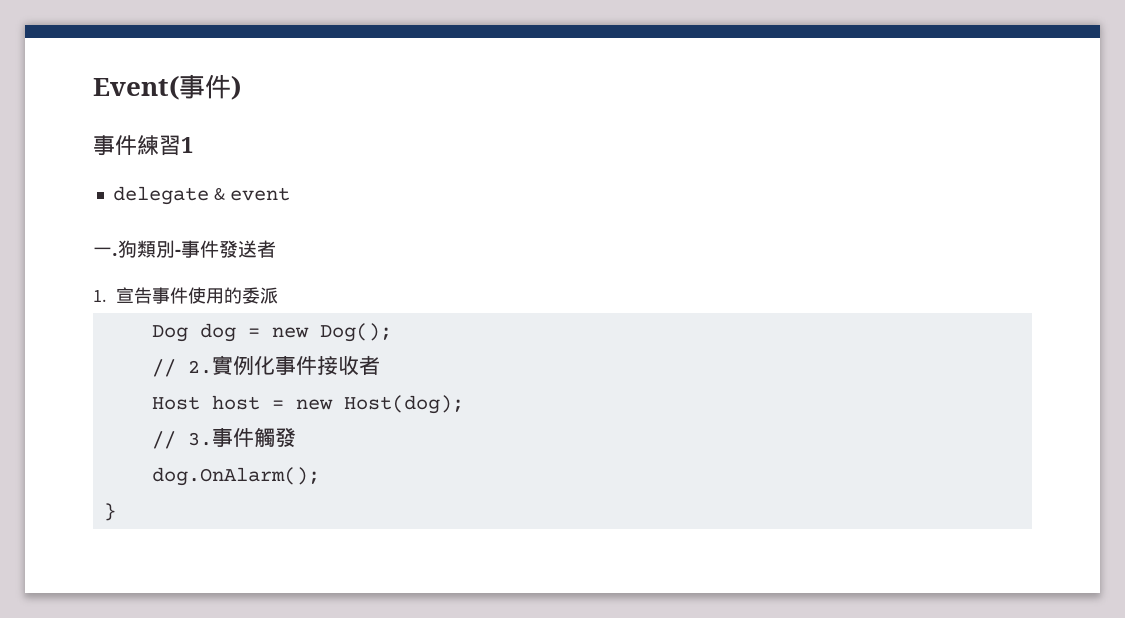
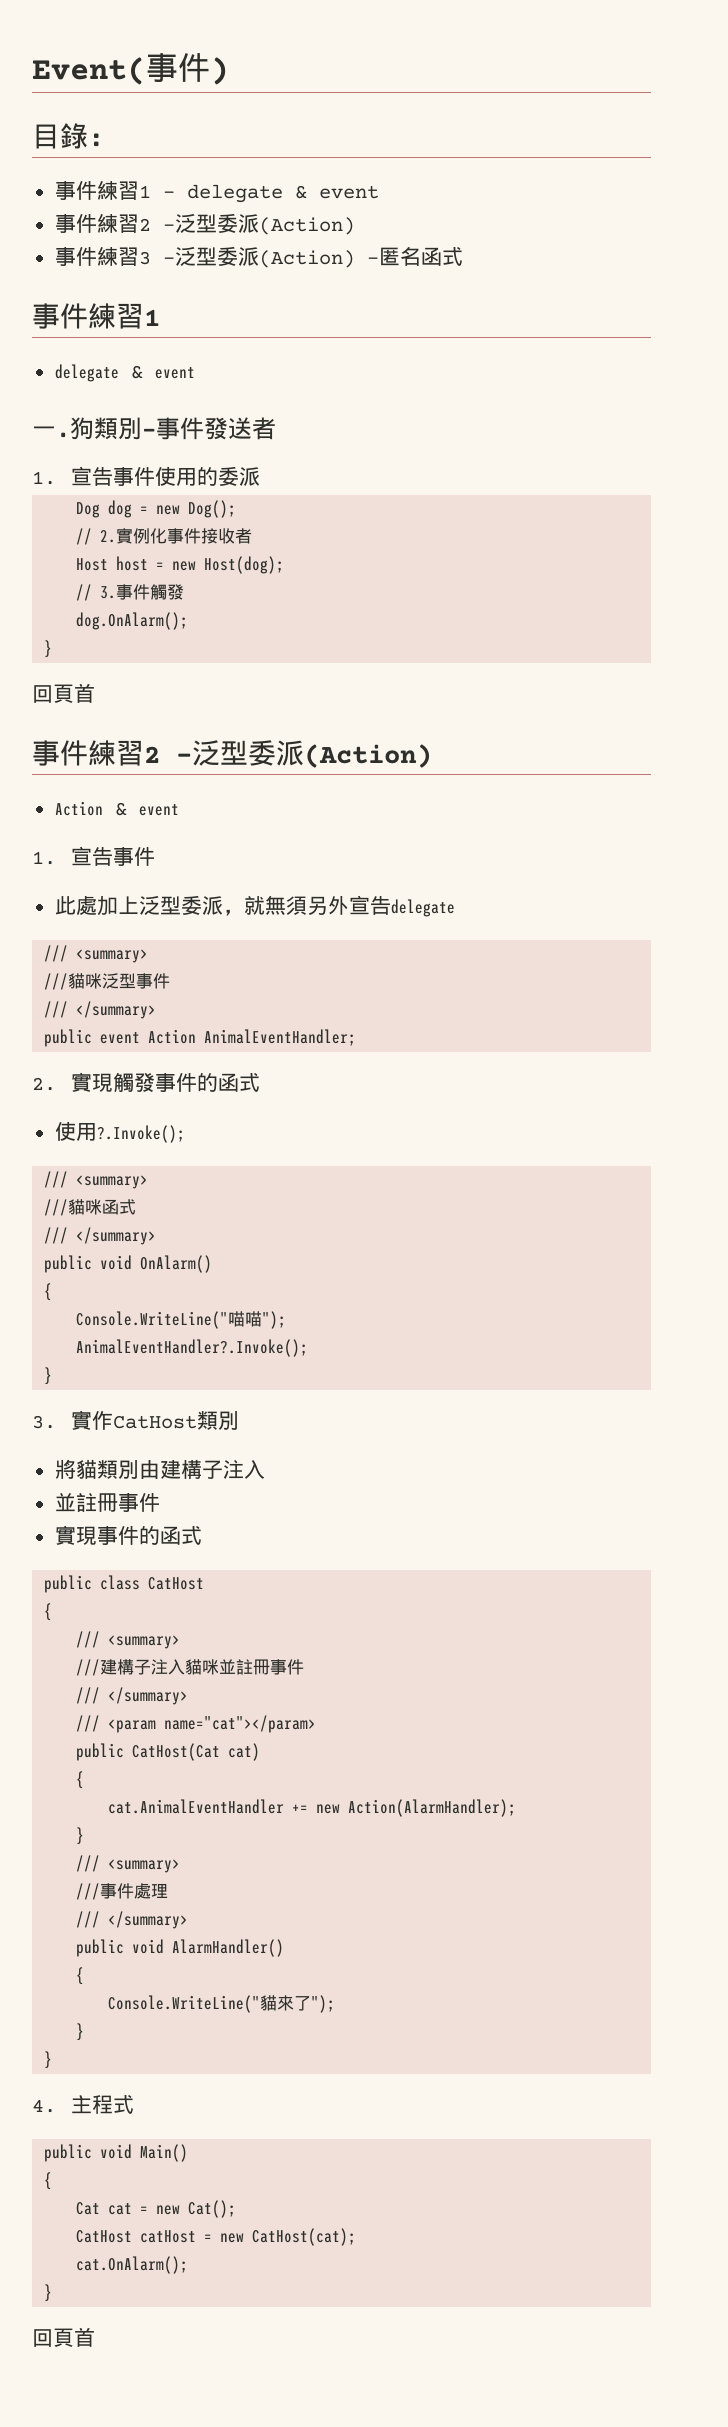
+ 目錄:
+ 事件練習1 - delegate & event
+ 事件練習2 -泛型委派(Action)
+ 事件練習3 -泛型委派(Action) -匿名函式
  dog.OnAlarm();
  }
+ 回頁首
+ 事件練習2 -泛型委派(Action)
+ Action & event
+ 1.宣告事件
+ 此處加上泛型委派，就無須另外宣告delegate
+ /// <summary>
+ ///貓咪泛型事件
+ /// </summary>
+ public event Action AnimalEventHandler;
+ 2.實現觸發事件的函式
+ 使用?.Invoke();
+ /// <summary>
+ ///貓咪函式
+ /// </summary>
+ public void OnAlarm()
+ {
+ Console.WriteLine("喵喵");
+ AnimalEventHandler?.Invoke();
+ }
+ 3.實作CatHost類別
+ 將貓類別由建構子注入
+ 並註冊事件
+ 實現事件的函式
+ public class CatHost
+ {
+ /// <summary>
+ ///建構子注入貓咪並註冊事件
+ /// </summary>
+ /// <param name="cat"></param>
+ public CatHost(Cat cat)
+ {
+ cat.AnimalEventHandler += new Action(AlarmHandler);
+ }
+ /// <summary>
+ ///事件處理
+ /// </summary>
+ public void AlarmHandler()
+ {
+ Console.WriteLine("貓來了");
+ }
+ }
+ 4.主程式
+ public void Main()
+ {
+ Cat cat = new Cat();
+ CatHost catHost = new CatHost(cat);
+ cat.OnAlarm();
+ }
+ 回頁首

